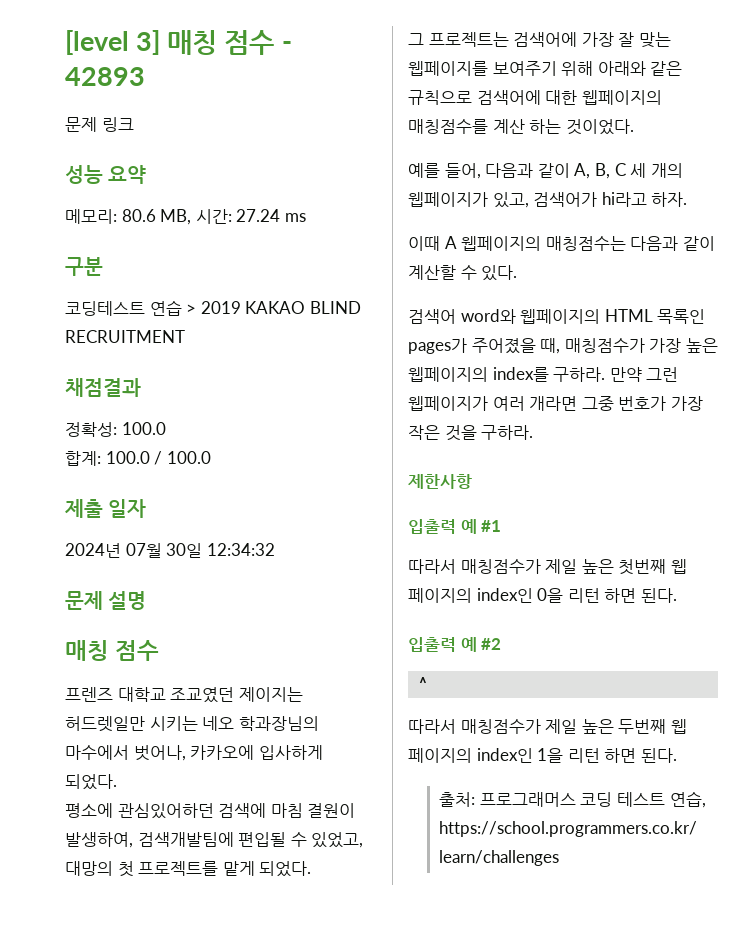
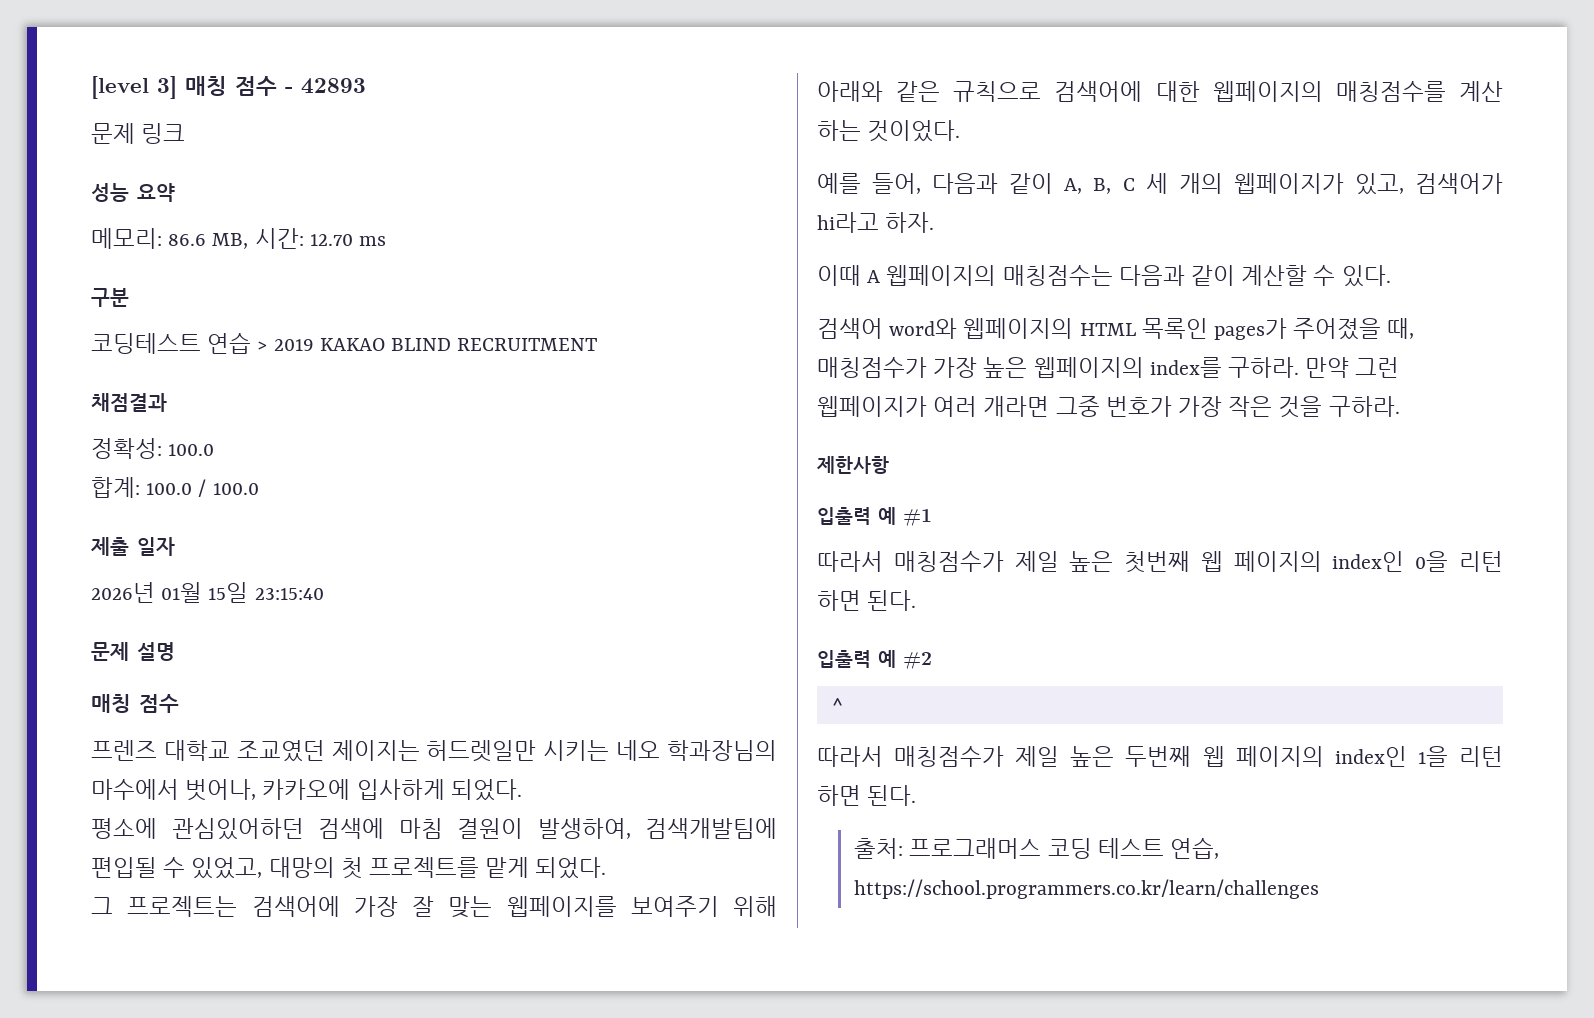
- 메모리: 80.6 MB, 시간: 27.24 ms
+ 메모리: 86.6 MB, 시간: 12.70 ms
- 2024년 07월 30일 12:34:32
+ 2026년 01월 15일 23:15:40

